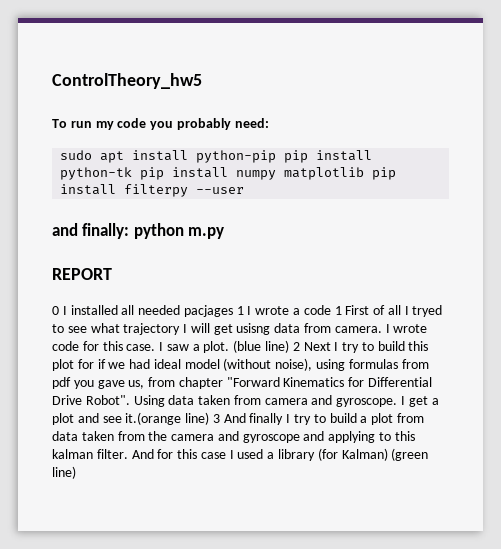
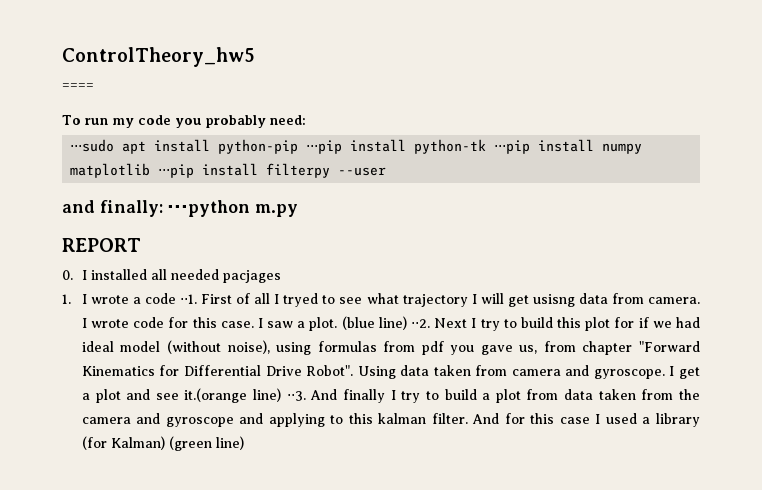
+ ====
- sudo apt install python-pip pip install python-tk pip install numpy matplotlib pip install filterpy --user
+ ⋅⋅⋅sudo apt install python-pip ⋅⋅⋅pip install python-tk ⋅⋅⋅pip install numpy matplotlib ⋅⋅⋅pip install filterpy --user
- and finally: python m.py
+ and finally: ⋅⋅⋅python m.py
- 0 I installed all needed pacjages 1 I wrote a code 1 First of all I tryed to see what trajectory I will get usisng data from camera.
+ 0. I installed all needed pacjages
+ 1. I wrote a code ⋅⋅1. First of all I tryed to see what trajectory I will get usisng data from camera.
- (blue line) 2 Next I try to build this plot for if we had ideal model (without noise), using formulas from pdf you gave us, from chapter "Forward Kinematics for Differential Drive Robot".
+ (blue line) ⋅⋅2. Next I try to build this plot for if we had ideal model (without noise), using formulas from pdf you gave us, from chapter "Forward Kinematics for Differential Drive Robot".
- I get a plot and see it.(orange line) 3 And finally I try to build a plot from data taken from the camera and gyroscope and applying to this kalman filter.
+ I get a plot and see it.(orange line) ⋅⋅3. And finally I try to build a plot from data taken from the camera and gyroscope and applying to this kalman filter.

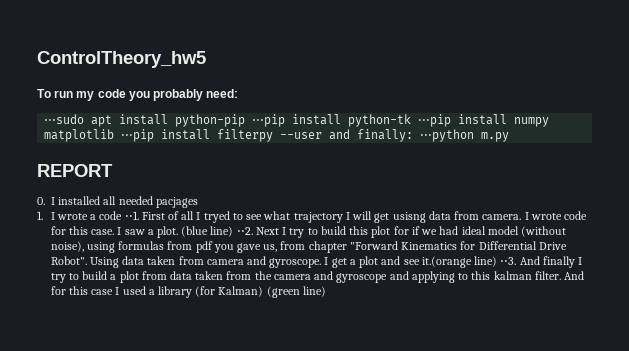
- ====
- ⋅⋅⋅sudo apt install python-pip ⋅⋅⋅pip install python-tk ⋅⋅⋅pip install numpy matplotlib ⋅⋅⋅pip install filterpy --user
- and finally: ⋅⋅⋅python m.py
+ ⋅⋅⋅sudo apt install python-pip ⋅⋅⋅pip install python-tk ⋅⋅⋅pip install numpy matplotlib ⋅⋅⋅pip install filterpy --user and finally: ⋅⋅⋅python m.py

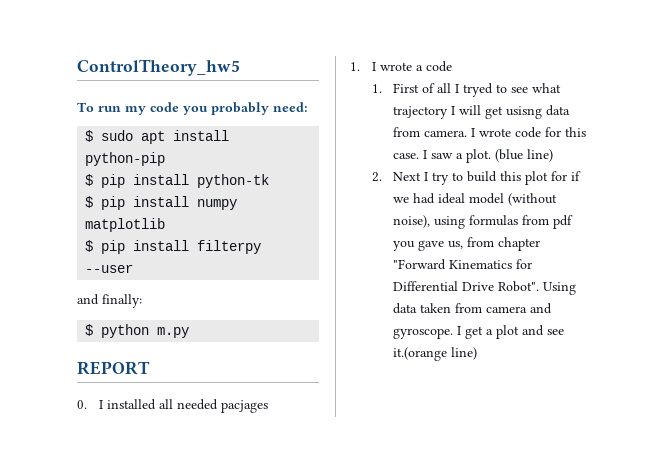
- ⋅⋅⋅sudo apt install python-pip ⋅⋅⋅pip install python-tk ⋅⋅⋅pip install numpy matplotlib ⋅⋅⋅pip install filterpy --user and finally: ⋅⋅⋅python m.py
+ $ sudo apt install python-pip
+ $ pip install python-tk
+ $ pip install numpy matplotlib
+ $ pip install filterpy --user
+ and finally:
+ $ python m.py
- 1. I wrote a code ⋅⋅1. First of all I tryed to see what trajectory I will get usisng data from camera.
+ 1. I wrote a code
+ 1. First of all I tryed to see what trajectory I will get usisng data from camera.
- (blue line) ⋅⋅2. Next I try to build this plot for if we had ideal model (without noise), using formulas from pdf you gave us, from chapter "Forward Kinematics for Differential Drive Robot".
+ (blue line)
+ 2. Next I try to build this plot for if we had ideal model (without noise), using formulas from pdf you gave us, from chapter "Forward Kinematics for Differential Drive Robot".
- I get a plot and see it.(orange line) ⋅⋅3. And finally I try to build a plot from data taken from the camera and gyroscope and applying to this kalman filter. And for this case I used a library (for Kalman) (green line)
+ I get a plot and see it.(orange line)

